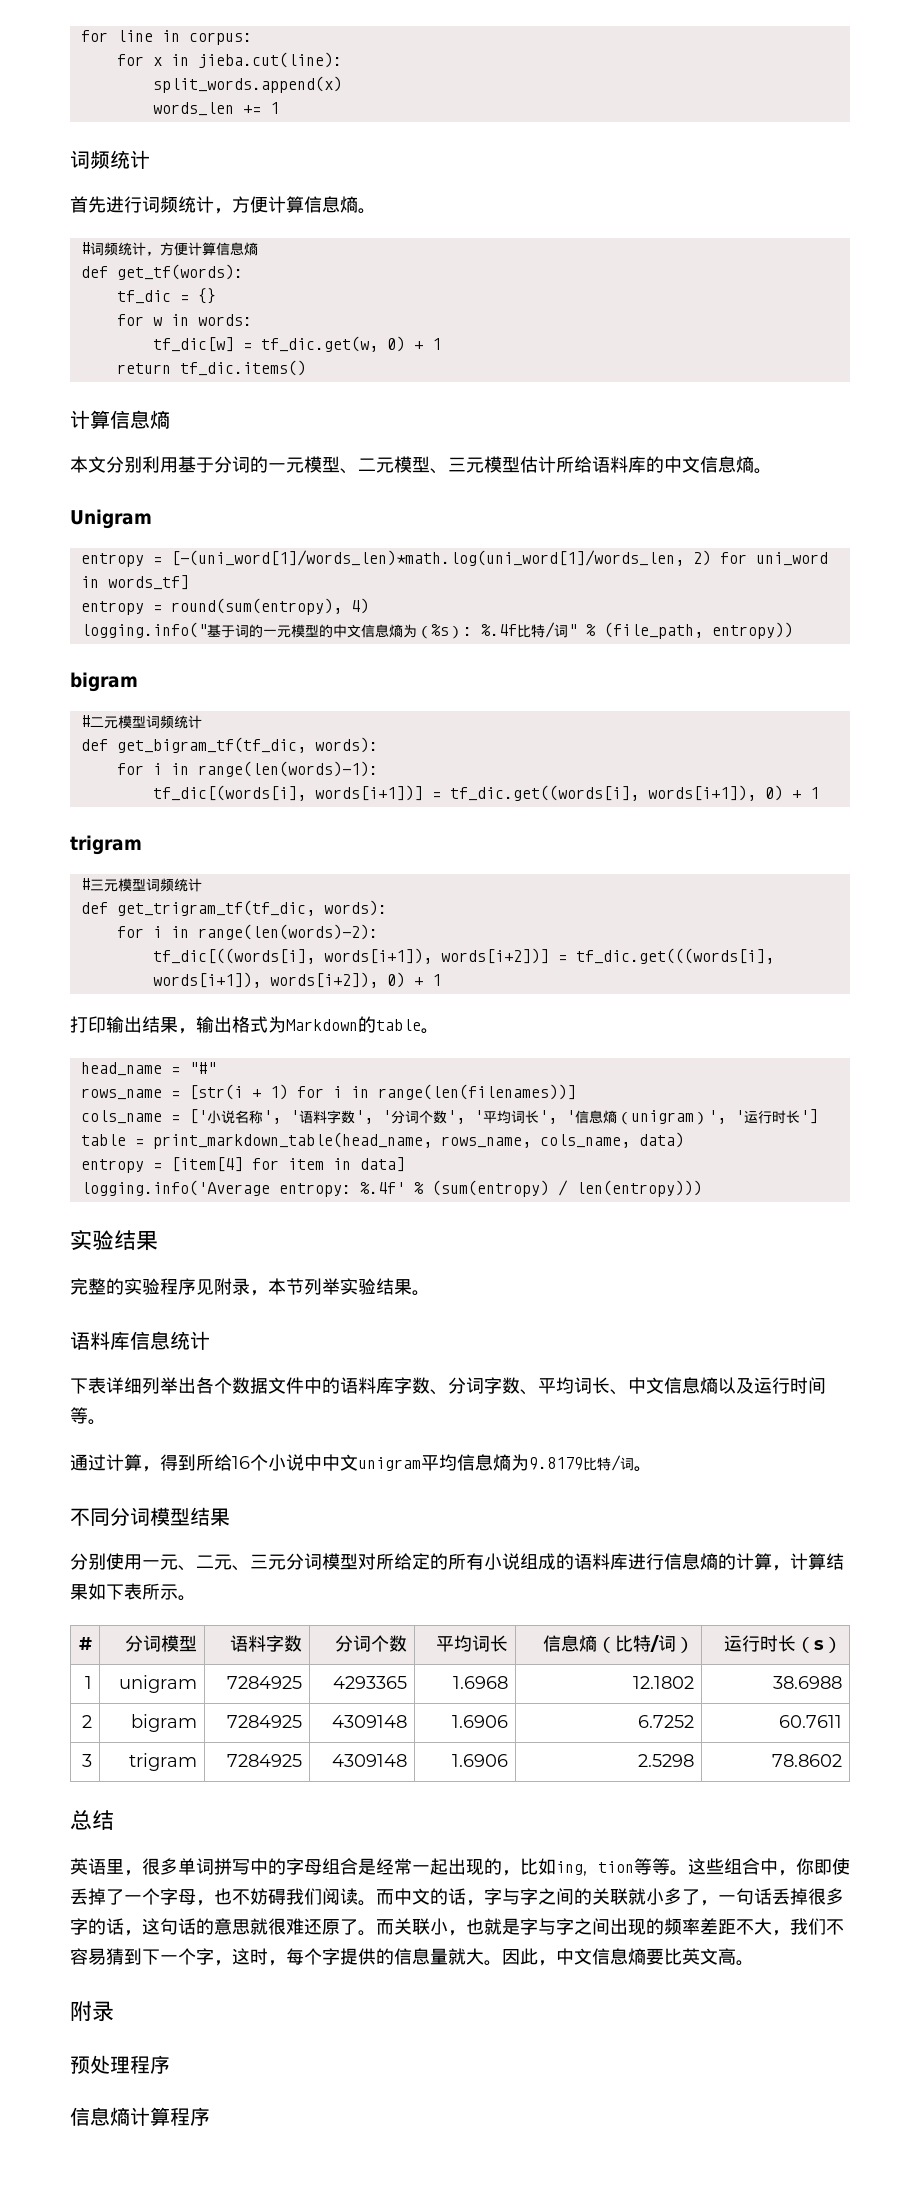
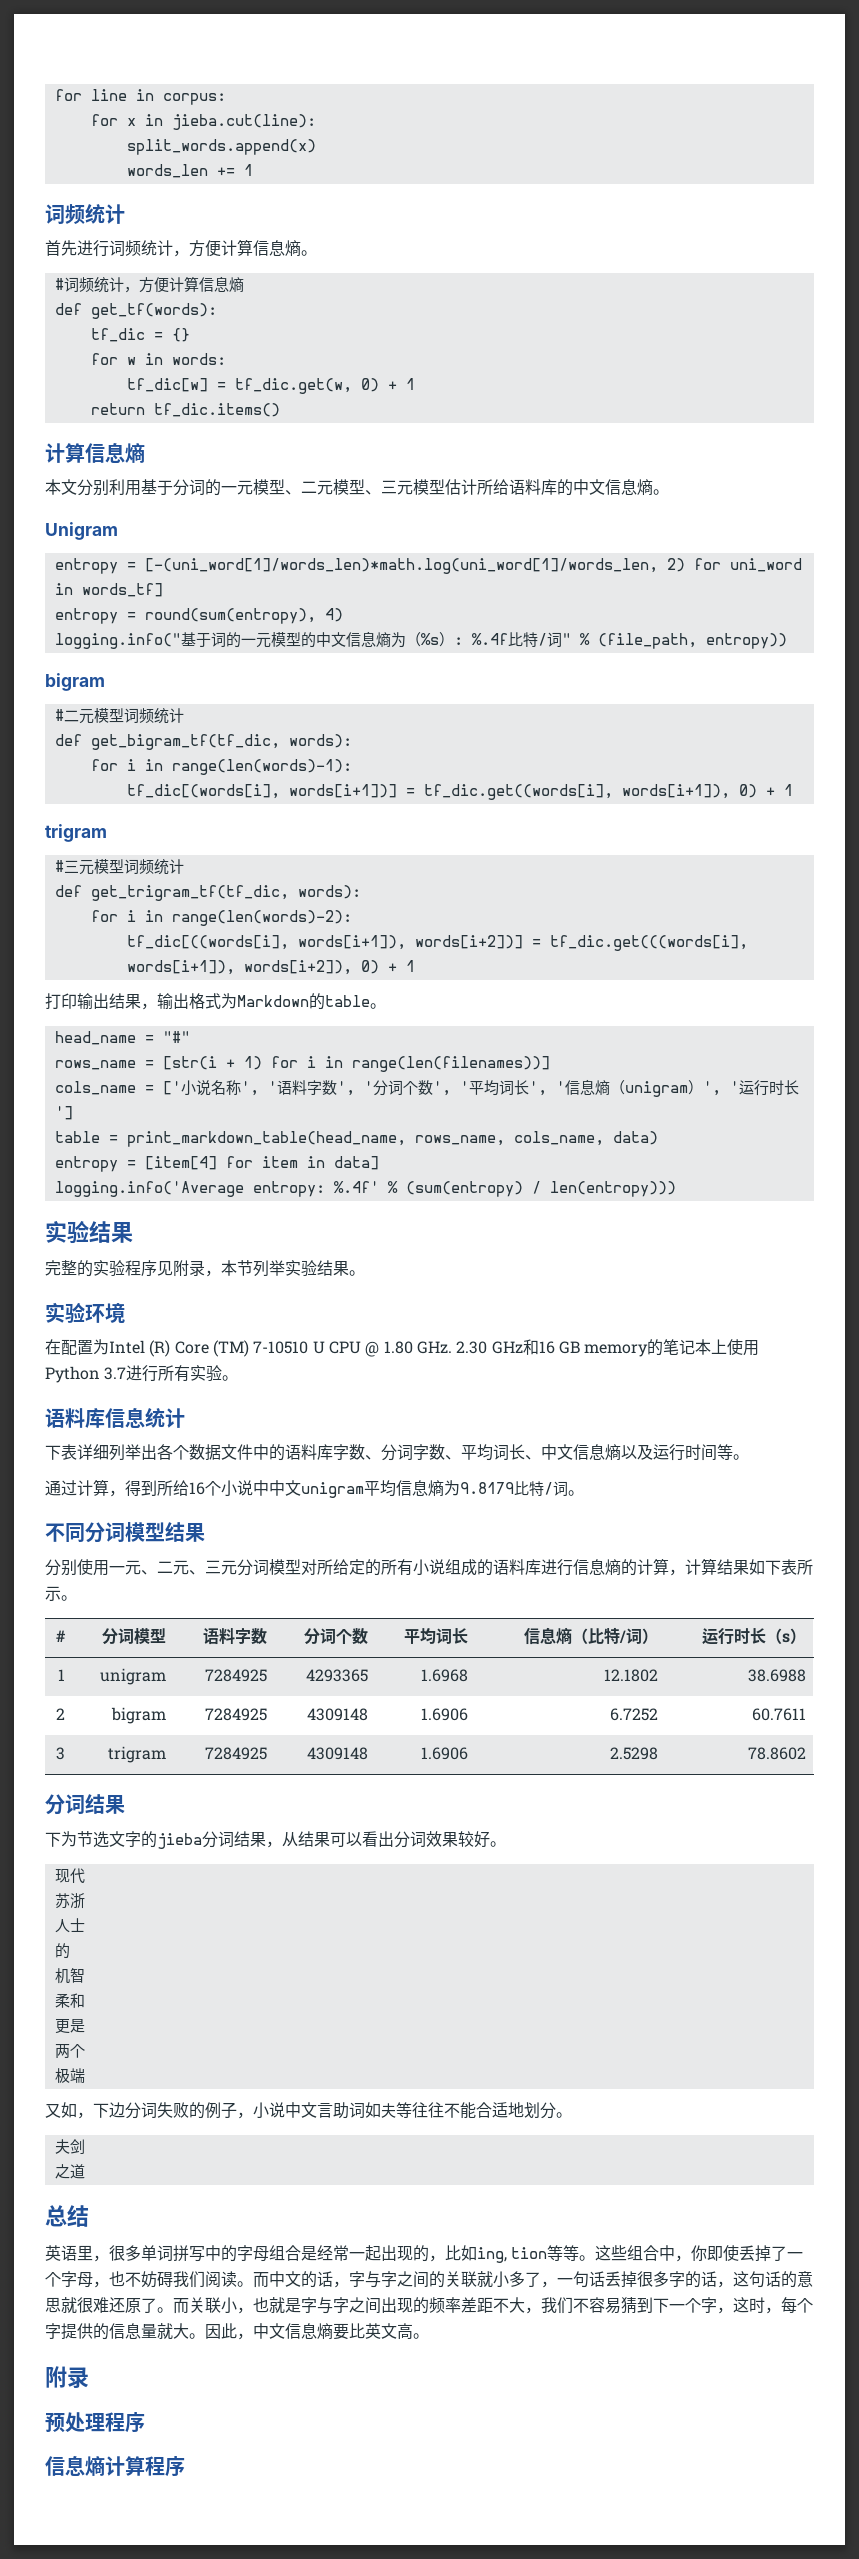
+ 实验环境
+ 在配置为Intel (R) Core (TM) 7-10510 U CPU @ 1.80 GHz. 2.30 GHz和16 GB memory的笔记本上使用Python 3.7进行所有实验。
  3 | trigram | 7284925 | 4309148 | 1.6906 | 2.5298 | 78.8602
+ 分词结果
+ 下为节选文字的jieba分词结果，从结果可以看出分词效果较好。
+ 现代
+ 苏浙
+ 人士
+ 的
+ 机智
+ 柔和
+ 更是
+ 两个
+ 极端
+ 又如，下边分词失败的例子，小说中文言助词如夫等往往不能合适地划分。
+ 夫剑
+ 之道

